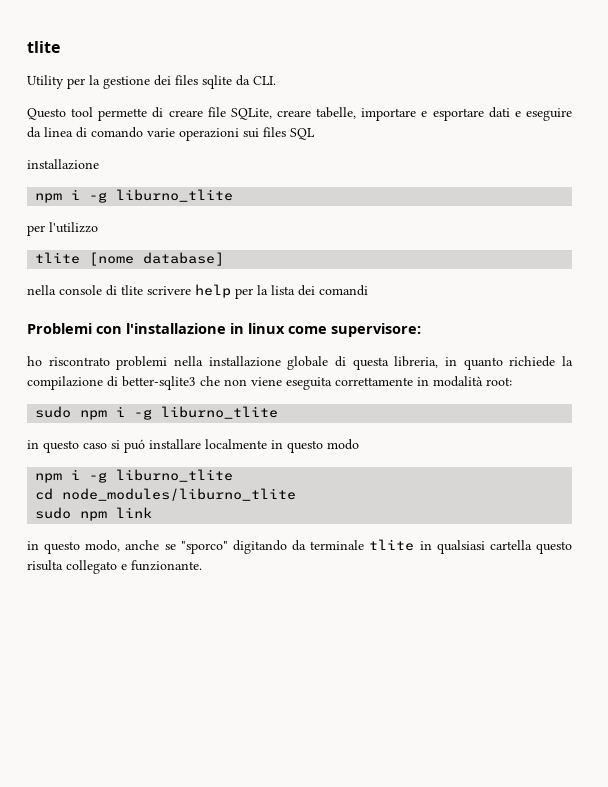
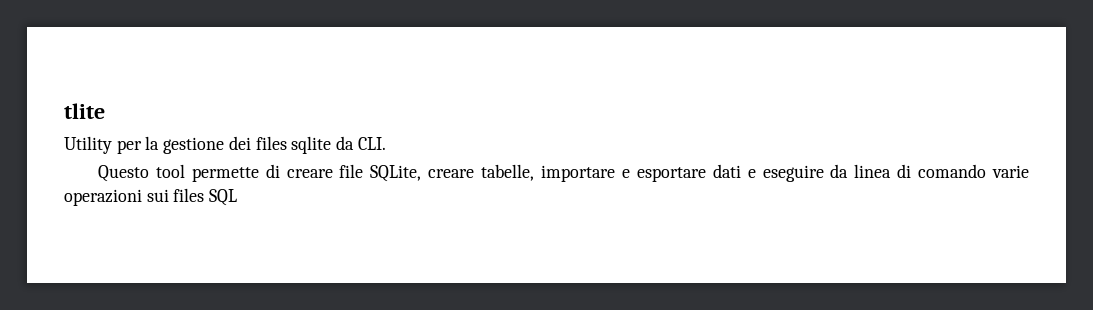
  Questo tool permette di creare file SQLite, creare tabelle, importare e esportare dati e eseguire da linea di comando varie operazioni sui files SQL
- installazione
- npm i -g liburno_tlite
- per l'utilizzo
- tlite [nome database]
- nella console di tlite scrivere help per la lista dei comandi
- Problemi con l'installazione in linux come supervisore:
- ho riscontrato problemi nella installazione globale di questa libreria, in quanto richiede la compilazione di better-sqlite3 che non viene eseguita correttamente in modalità root:
- sudo npm i -g liburno_tlite
- in questo caso si puó installare localmente in questo modo
- npm i -g liburno_tlite
- cd node_modules/liburno_tlite
- sudo npm link
- in questo modo, anche se "sporco" digitando da terminale tlite in qualsiasi cartella questo risulta collegato e funzionante.

